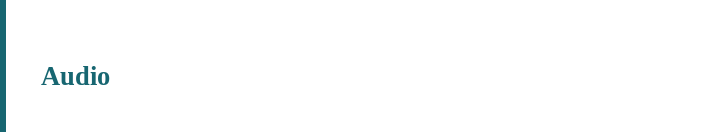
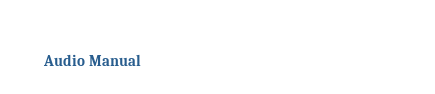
- Audio
+ Audio Manual

